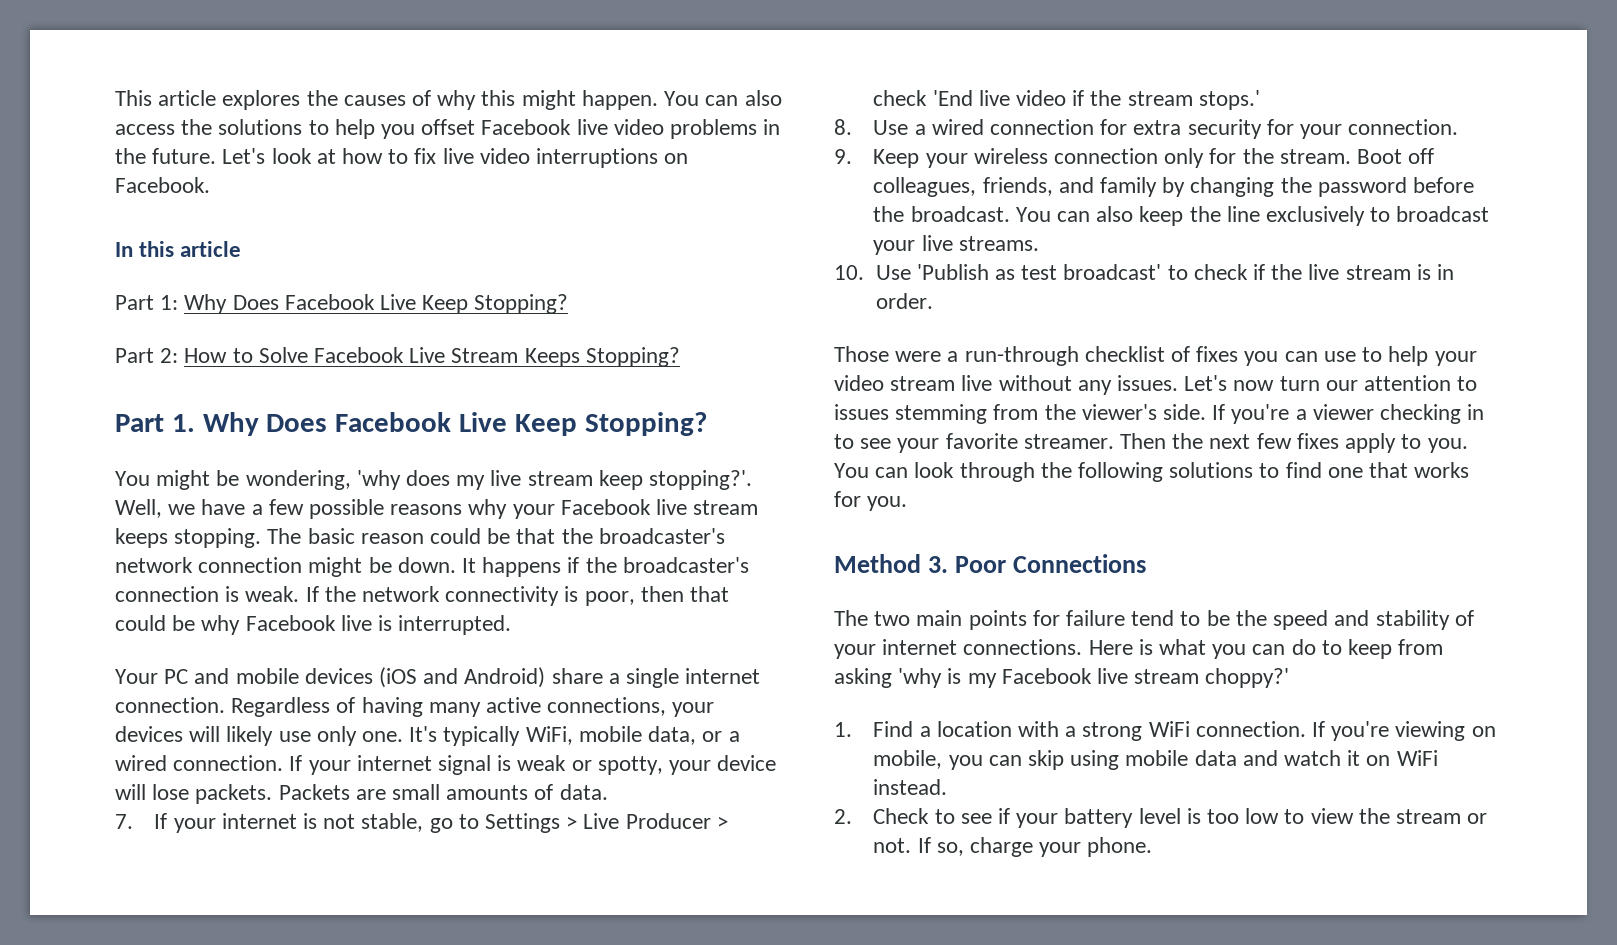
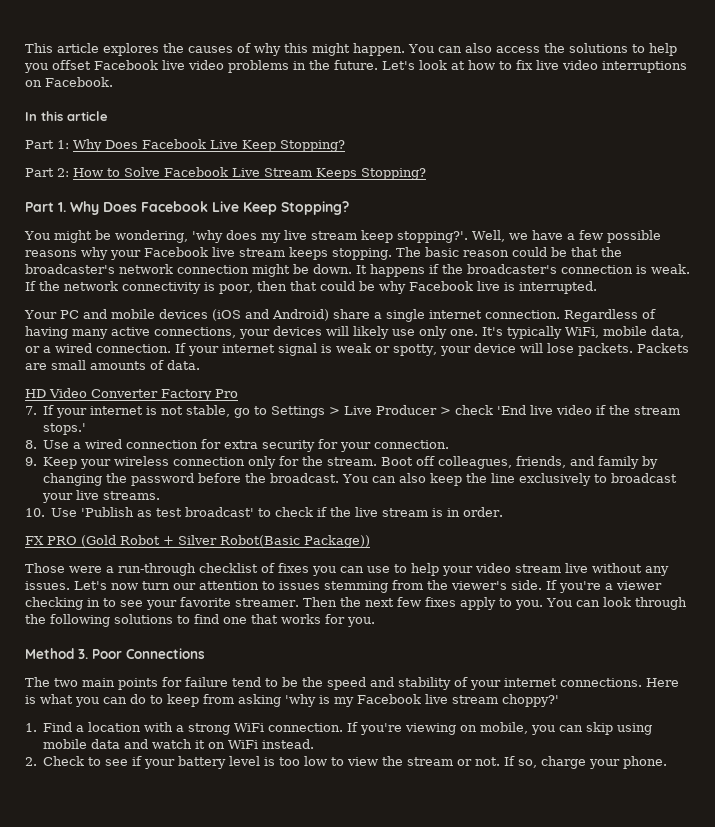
+ HD Video Converter Factory Pro
+ FX PRO (Gold Robot + Silver Robot(Basic Package))

